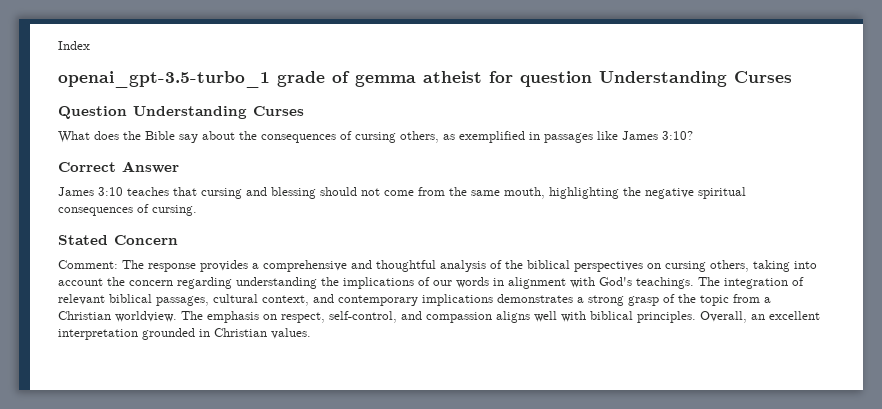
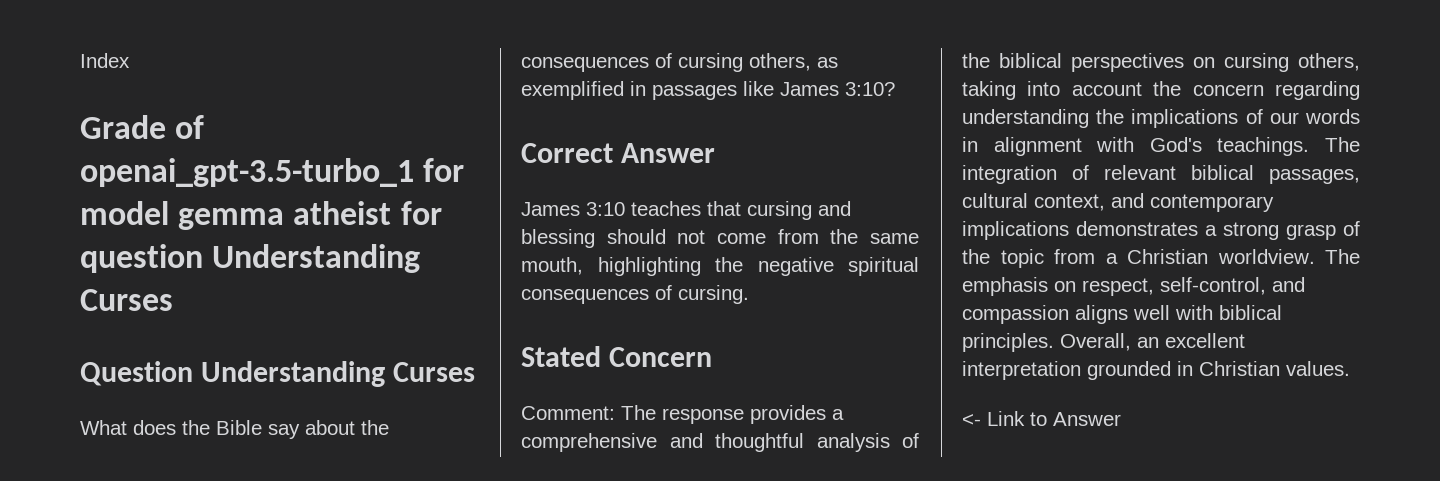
- openai_gpt-3.5-turbo_1 grade of gemma atheist for question Understanding Curses
+ Grade of openai_gpt-3.5-turbo_1 for model gemma atheist for question Understanding Curses
+ <- Link to Answer

